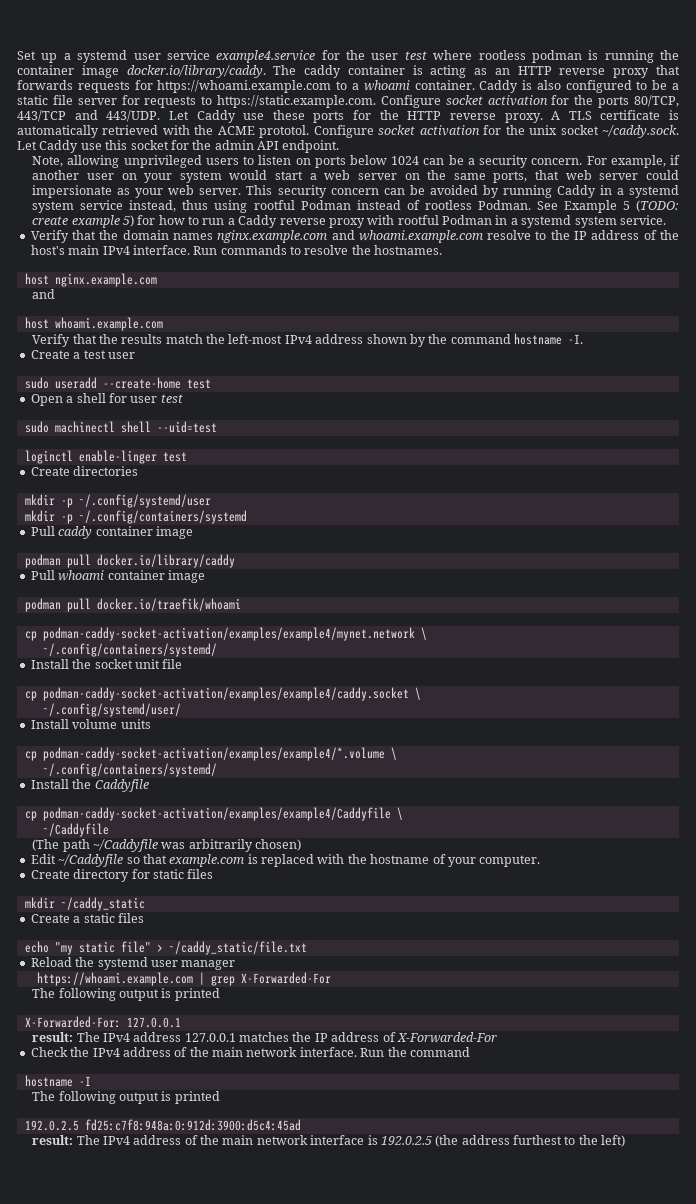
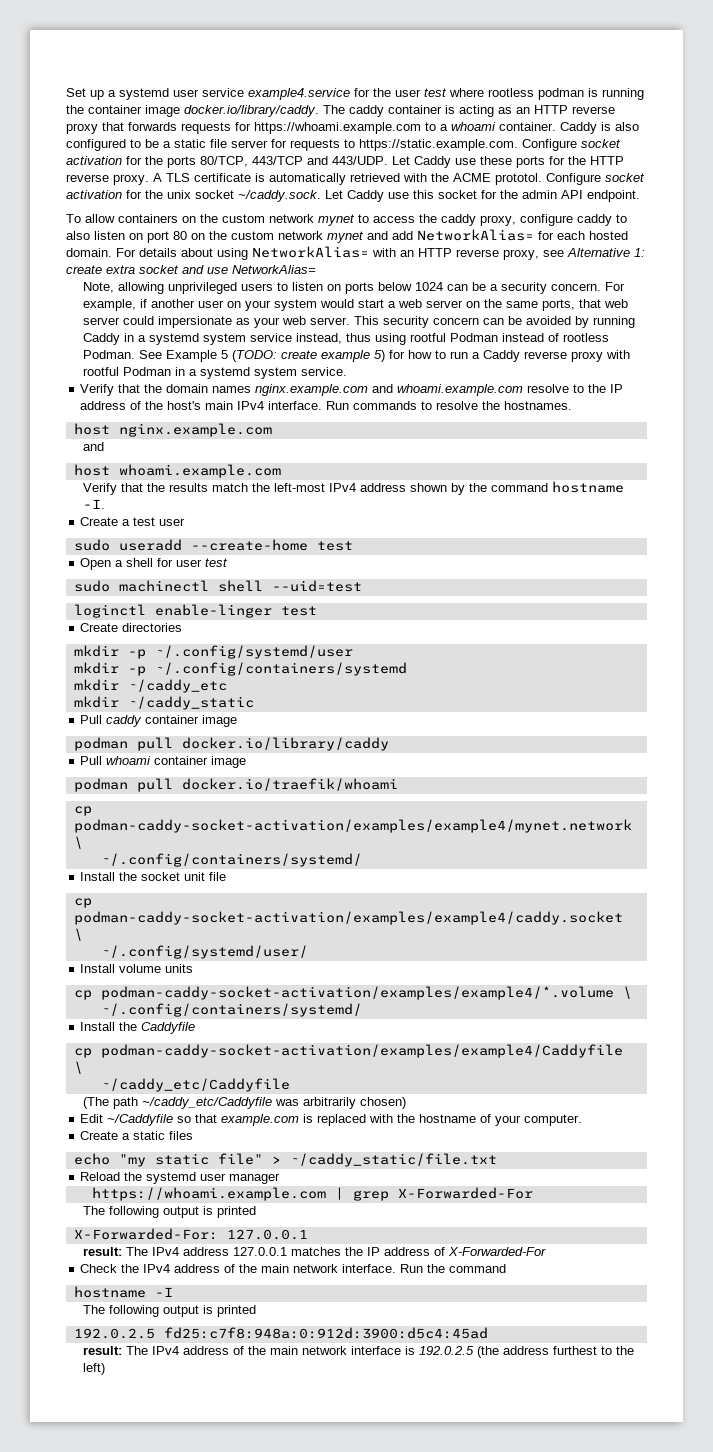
+ To allow containers on the custom network mynet to access the caddy proxy, configure caddy to also listen on port 80 on the custom network mynet and add NetworkAlias= for each hosted domain. For details about using NetworkAlias= with an HTTP reverse proxy, see Alternative 1: create extra socket and use NetworkAlias=
+ mkdir ~/caddy_etc
+ mkdir ~/caddy_static
  cp podman-caddy-socket-activation/examples/example4/Caddyfile \
- ~/Caddyfile
+ ~/caddy_etc/Caddyfile
- (The path ~/Caddyfile was arbitrarily chosen)
+ (The path ~/caddy_etc/Caddyfile was arbitrarily chosen)
- Create directory for static files
- mkdir ~/caddy_static

